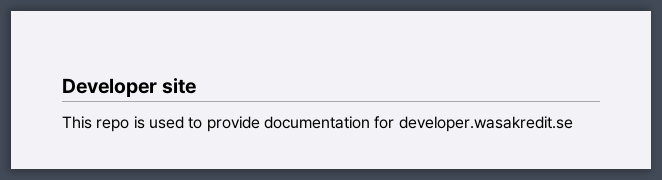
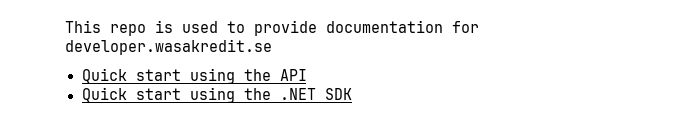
- Developer site
+ Quick start using the API
+ Quick start using the .NET SDK

